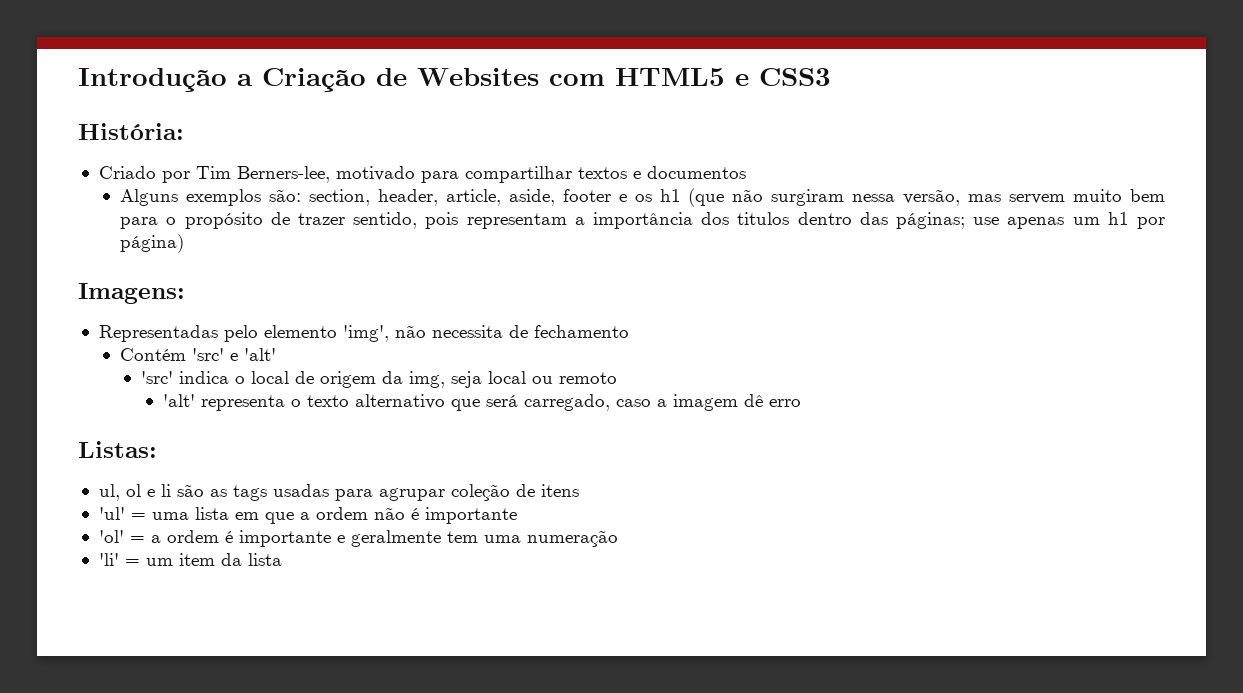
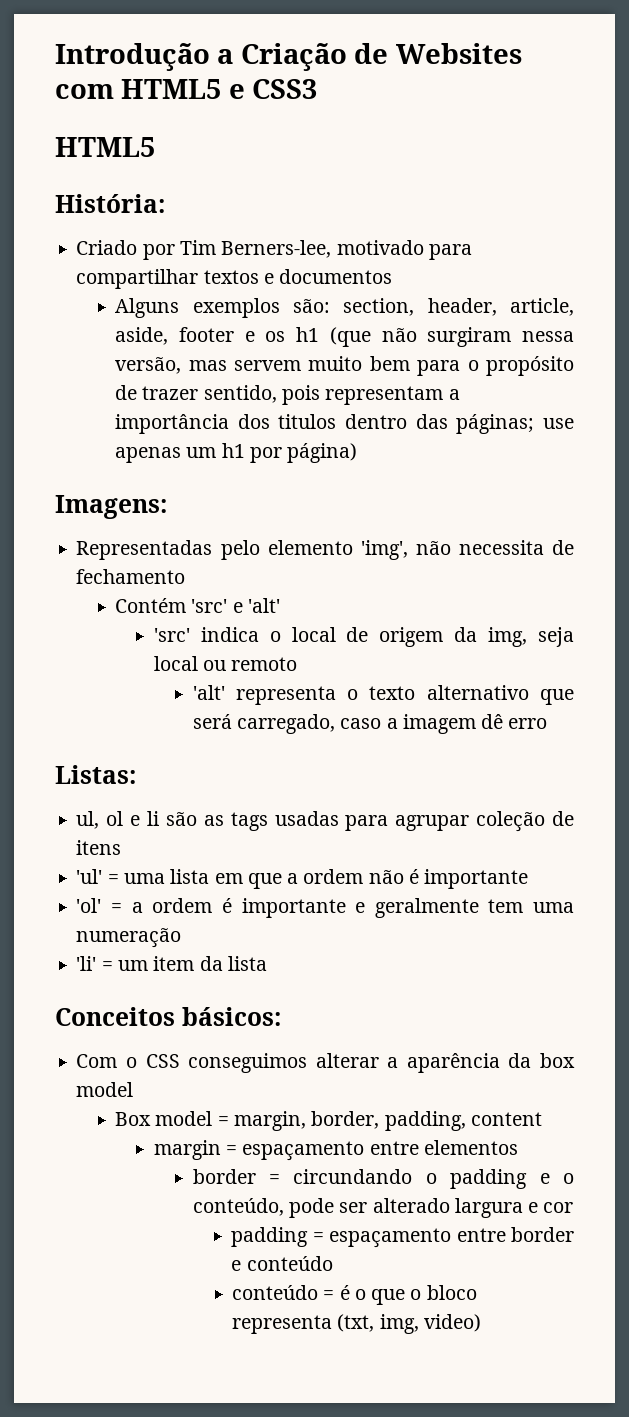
  Introdução a Criação de Websites com HTML5 e CSS3
+ HTML5
+ Conceitos básicos:
+ Com o CSS conseguimos alterar a aparência da box model
+ Box model = margin, border, padding, content
+ margin = espaçamento entre elementos
+ border = circundando o padding e o conteúdo, pode ser alterado largura e cor
+ padding = espaçamento entre border e conteúdo
+ conteúdo = é o que o bloco representa (txt, img, video)

